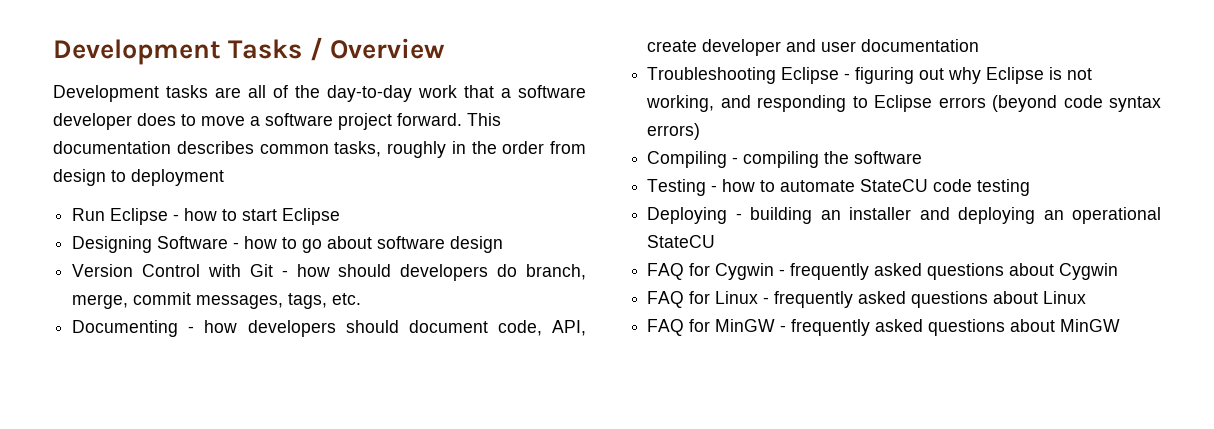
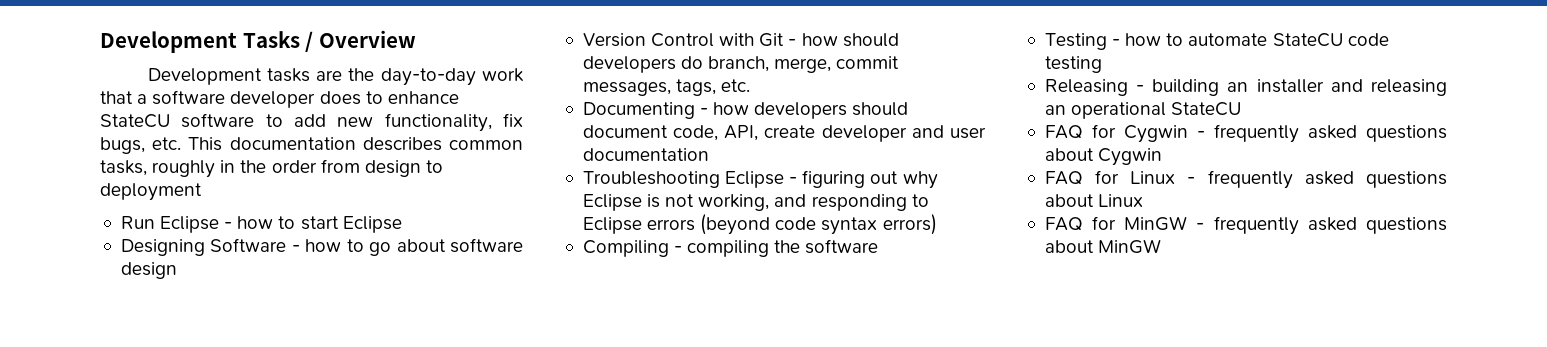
- Development tasks are all of the day-to-day work that a software developer does to move a software project forward. This documentation describes common tasks, roughly in the order from design to deployment
+ Development tasks are the day-to-day work that a software developer does to enhance StateCU software to add new functionality, fix bugs, etc. This documentation describes common tasks, roughly in the order from design to deployment
- Deploying - building an installer and deploying an operational StateCU
+ Releasing - building an installer and releasing an operational StateCU

